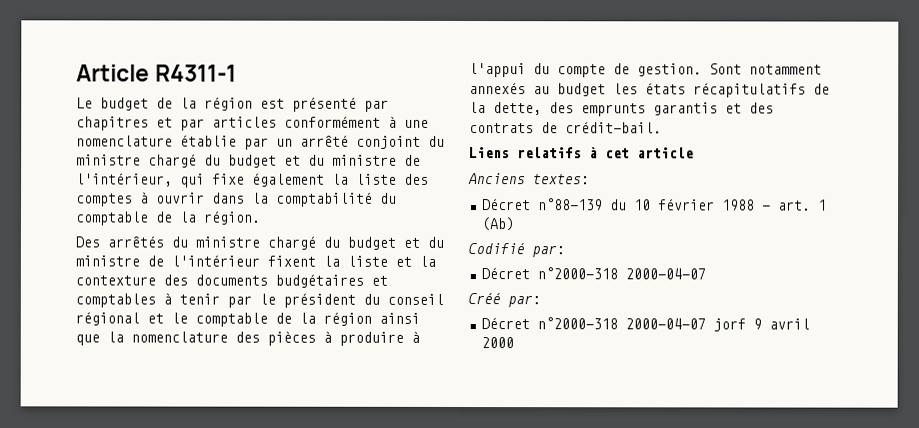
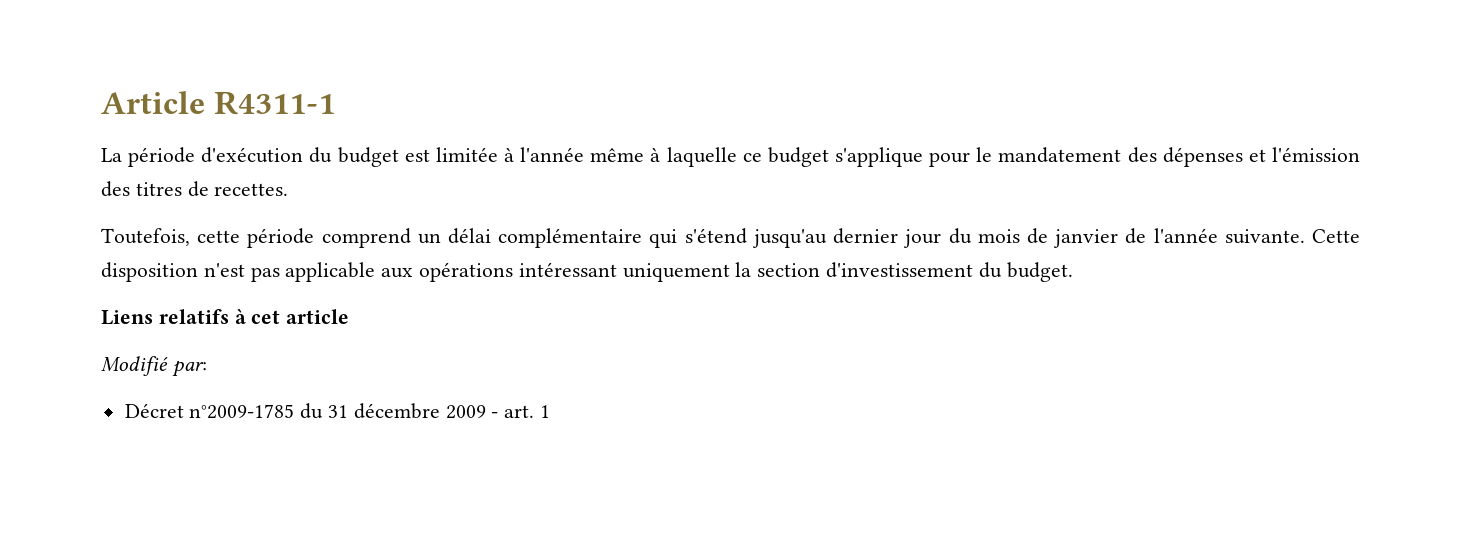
- Le budget de la région est présenté par chapitres et par articles conformément à une nomenclature établie par un arrêté conjoint du ministre chargé du budget et du ministre de l'intérieur, qui fixe également la liste des comptes à ouvrir dans la comptabilité du comptable de la région.
- Des arrêtés du ministre chargé du budget et du ministre de l'intérieur fixent la liste et la contexture des documents budgétaires et comptables à tenir par le président du conseil régional et le comptable de la région ainsi que la nomenclature des pièces à produire à l'appui du compte de gestion. Sont notamment annexés au budget les états récapitulatifs de la dette, des emprunts garantis et des contrats de crédit-bail.
+ La période d'exécution du budget est limitée à l'année même à laquelle ce budget s'applique pour le mandatement des dépenses et l'émission des titres de recettes.
+ Toutefois, cette période comprend un délai complémentaire qui s'étend jusqu'au dernier jour du mois de janvier de l'année suivante. Cette disposition n'est pas applicable aux opérations intéressant uniquement la section d'investissement du budget.
- Anciens textes:
- Décret n°88-139 du 10 février 1988 - art. 1 (Ab)
- Codifié par:
- Décret n°2000-318 2000-04-07
- Créé par:
- Décret n°2000-318 2000-04-07 jorf 9 avril 2000
+ Modifié par:
+ Décret n°2009-1785 du 31 décembre 2009 - art. 1

